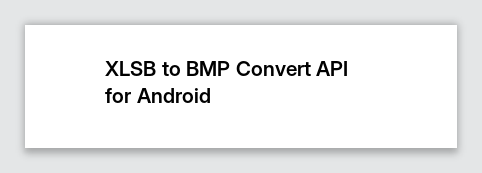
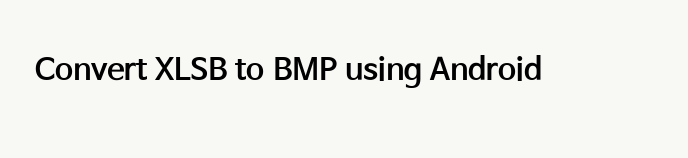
- XLSB to BMP Convert API for Android
+ Convert XLSB to BMP using Android

